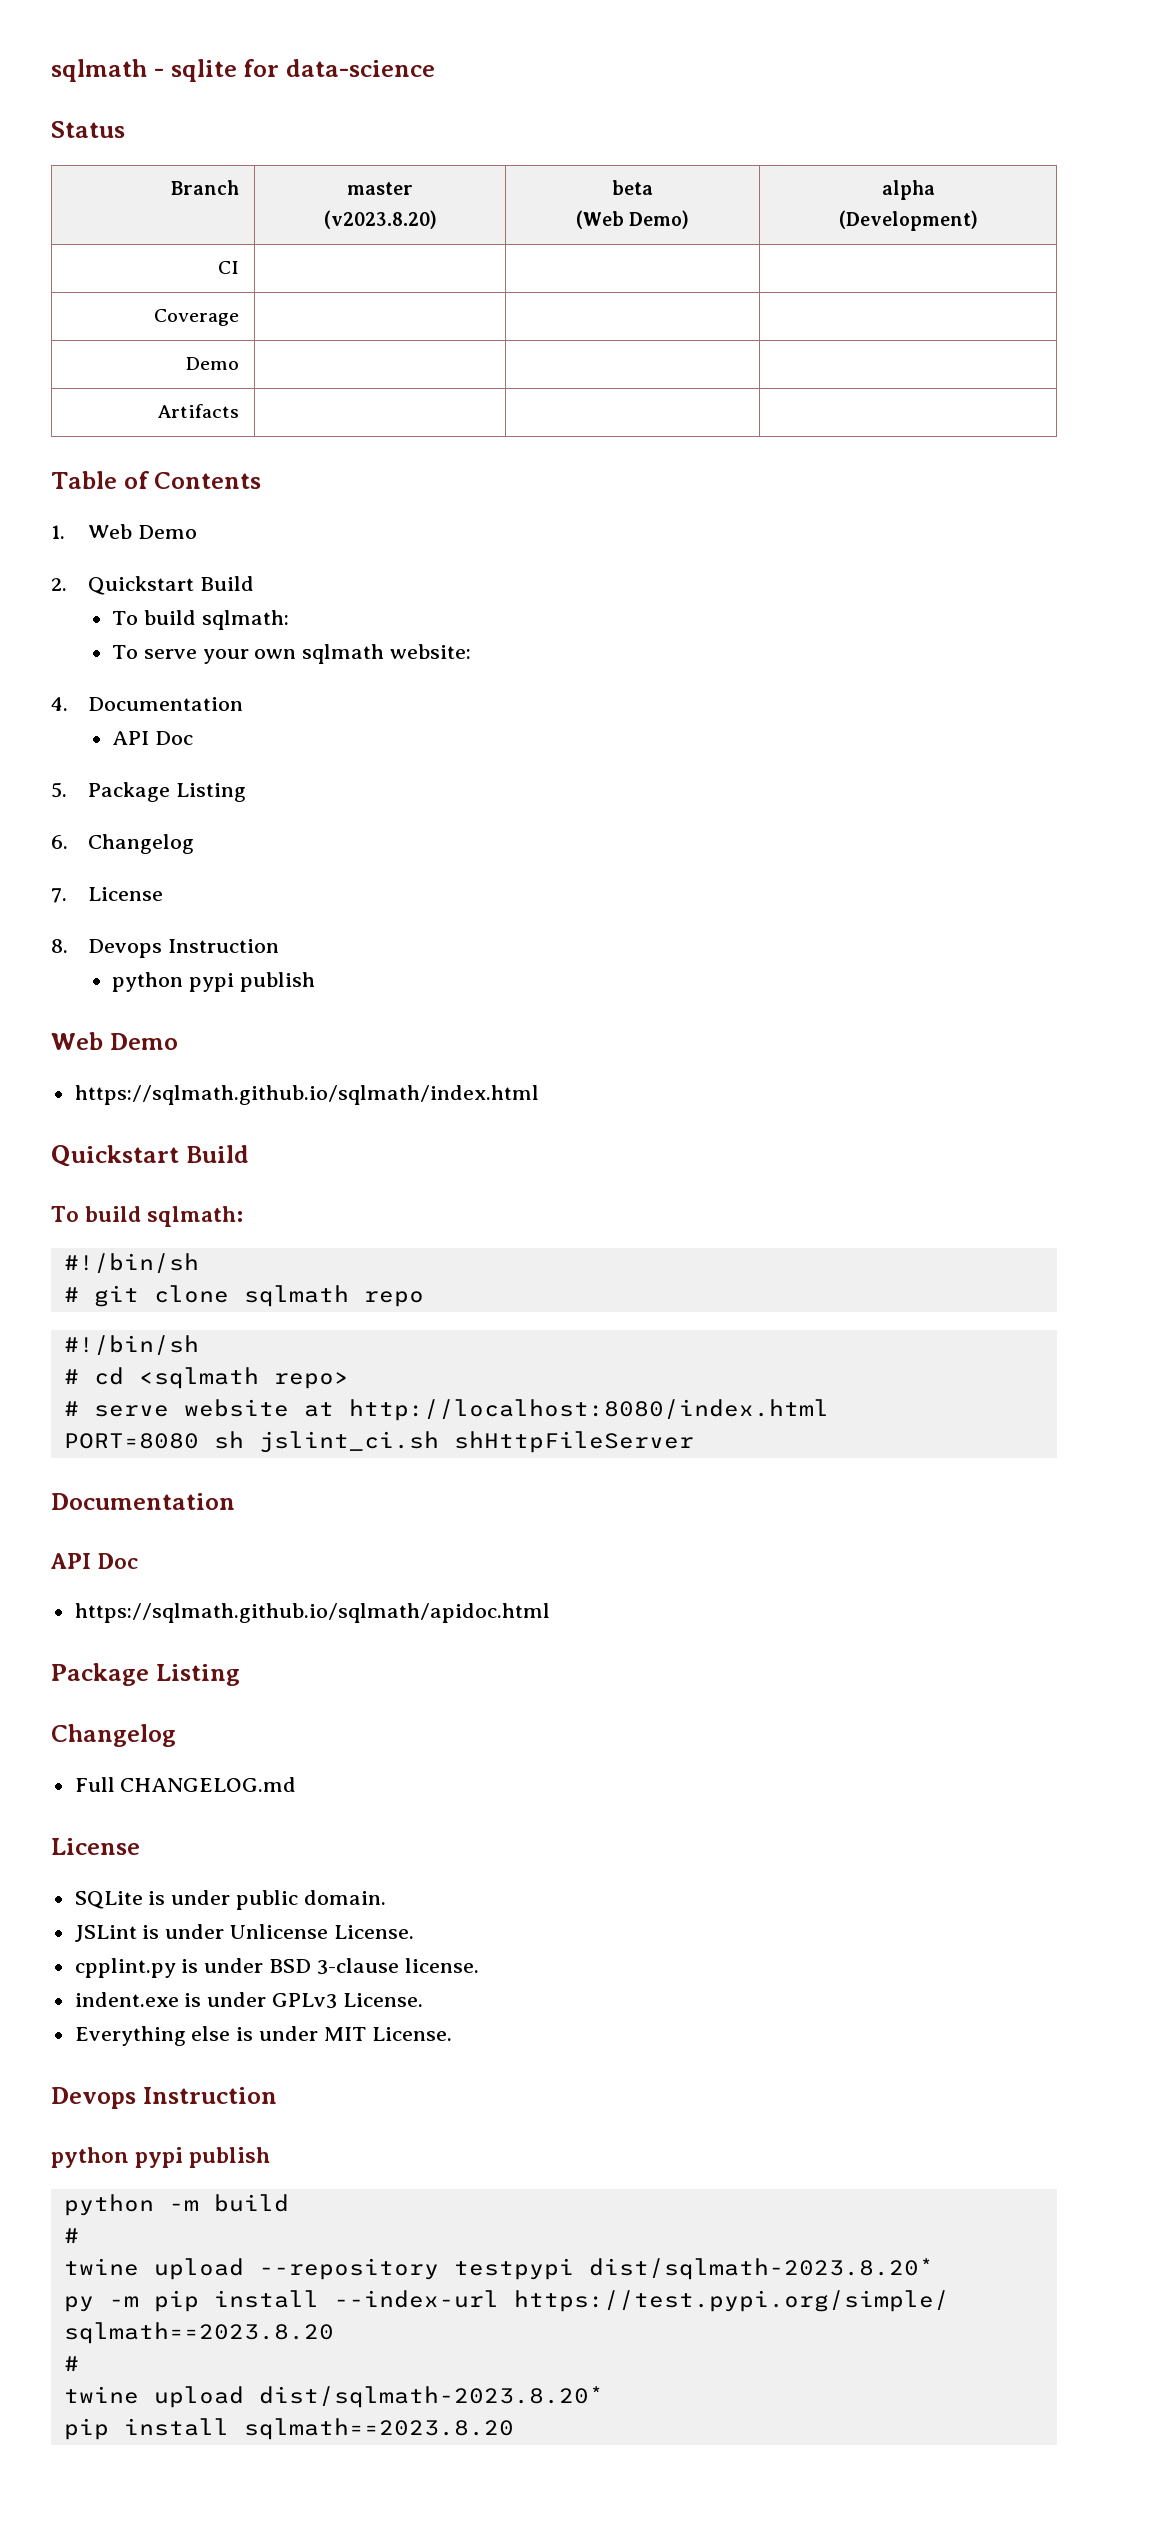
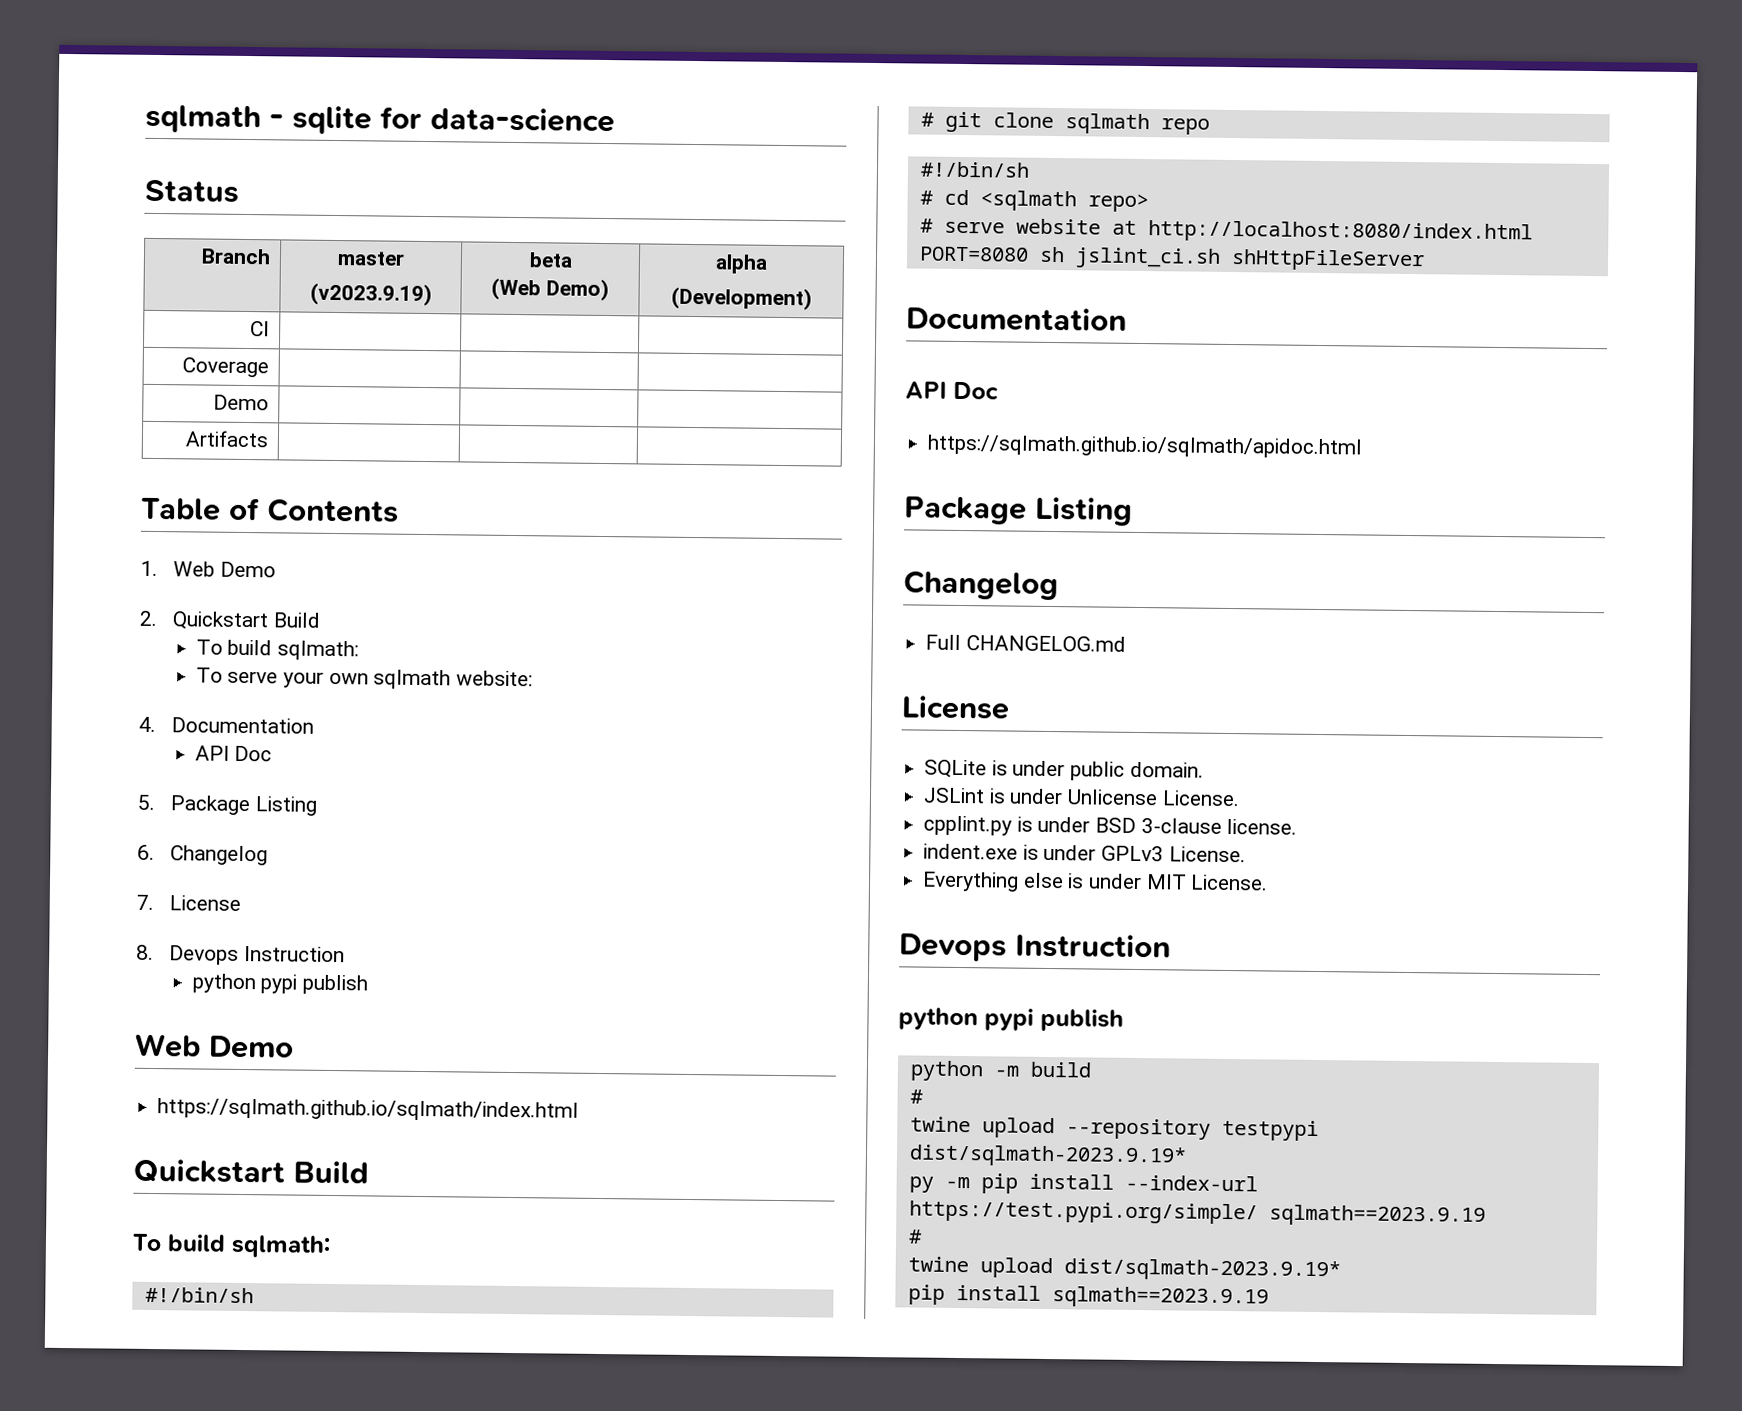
  Branch | master
- (v2023.8.20) | beta
+ (v2023.9.19) | beta
- twine upload --repository testpypi dist/sqlmath-2023.8.20*
+ twine upload --repository testpypi dist/sqlmath-2023.9.19*
- py -m pip install --index-url https://test.pypi.org/simple/ sqlmath==2023.8.20
+ py -m pip install --index-url https://test.pypi.org/simple/ sqlmath==2023.9.19
  #
- twine upload dist/sqlmath-2023.8.20*
- pip install sqlmath==2023.8.20
+ twine upload dist/sqlmath-2023.9.19*
+ pip install sqlmath==2023.9.19

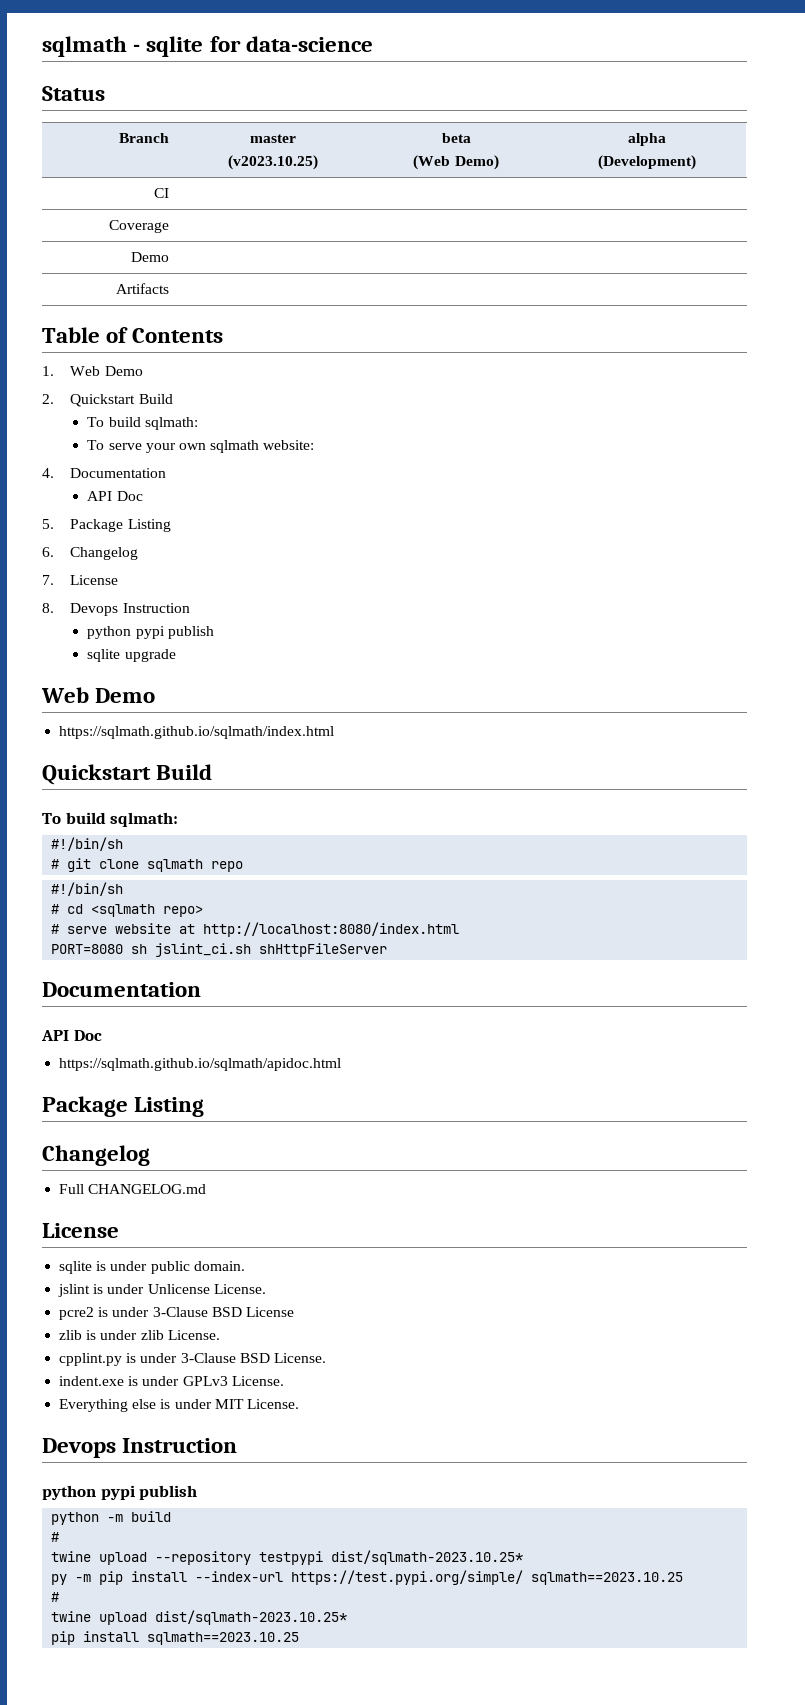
  Branch | master
- (v2023.9.19) | beta
+ (v2023.10.25) | beta
+ sqlite upgrade
- SQLite is under public domain.
+ sqlite is under public domain.
- JSLint is under Unlicense License.
+ jslint is under Unlicense License.
+ pcre2 is under 3-Clause BSD License
+ zlib is under zlib License.
- cpplint.py is under BSD 3-clause license.
+ cpplint.py is under 3-Clause BSD License.
- twine upload --repository testpypi dist/sqlmath-2023.9.19*
+ twine upload --repository testpypi dist/sqlmath-2023.10.25*
- py -m pip install --index-url https://test.pypi.org/simple/ sqlmath==2023.9.19
+ py -m pip install --index-url https://test.pypi.org/simple/ sqlmath==2023.10.25
  #
- twine upload dist/sqlmath-2023.9.19*
- pip install sqlmath==2023.9.19
+ twine upload dist/sqlmath-2023.10.25*
+ pip install sqlmath==2023.10.25

